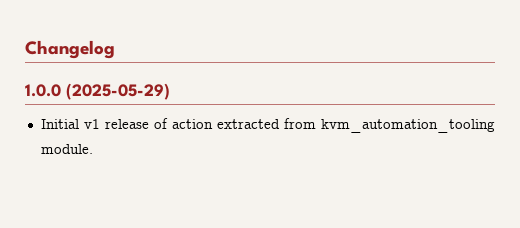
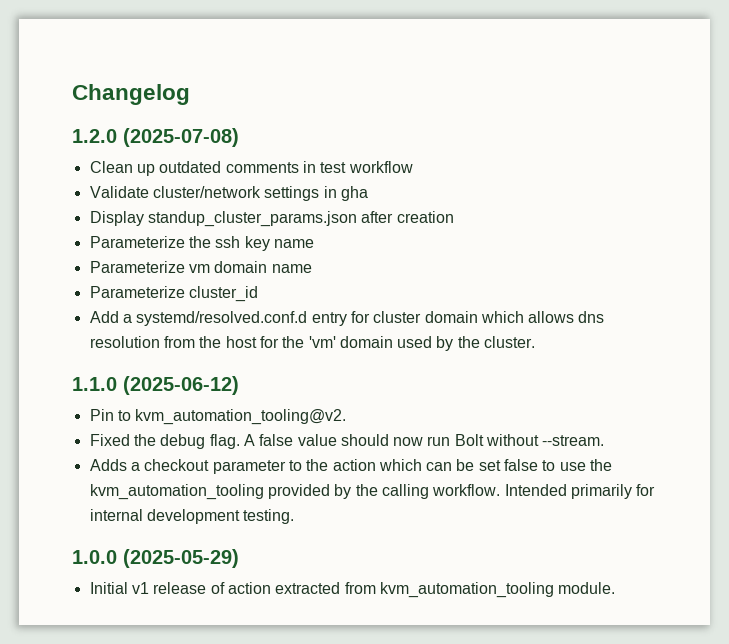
+ 1.2.0 (2025-07-08)
+ Clean up outdated comments in test workflow
+ Validate cluster/network settings in gha
+ Display standup_cluster_params.json after creation
+ Parameterize the ssh key name
+ Parameterize vm domain name
+ Parameterize cluster_id
+ Add a systemd/resolved.conf.d entry for cluster domain which allows dns resolution from the host for the 'vm' domain used by the cluster.
+ 1.1.0 (2025-06-12)
+ Pin to kvm_automation_tooling@v2.
+ Fixed the debug flag. A false value should now run Bolt without --stream.
+ Adds a checkout parameter to the action which can be set false to use the kvm_automation_tooling provided by the calling workflow. Intended primarily for internal development testing.

